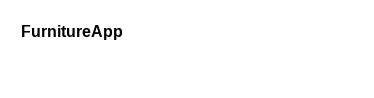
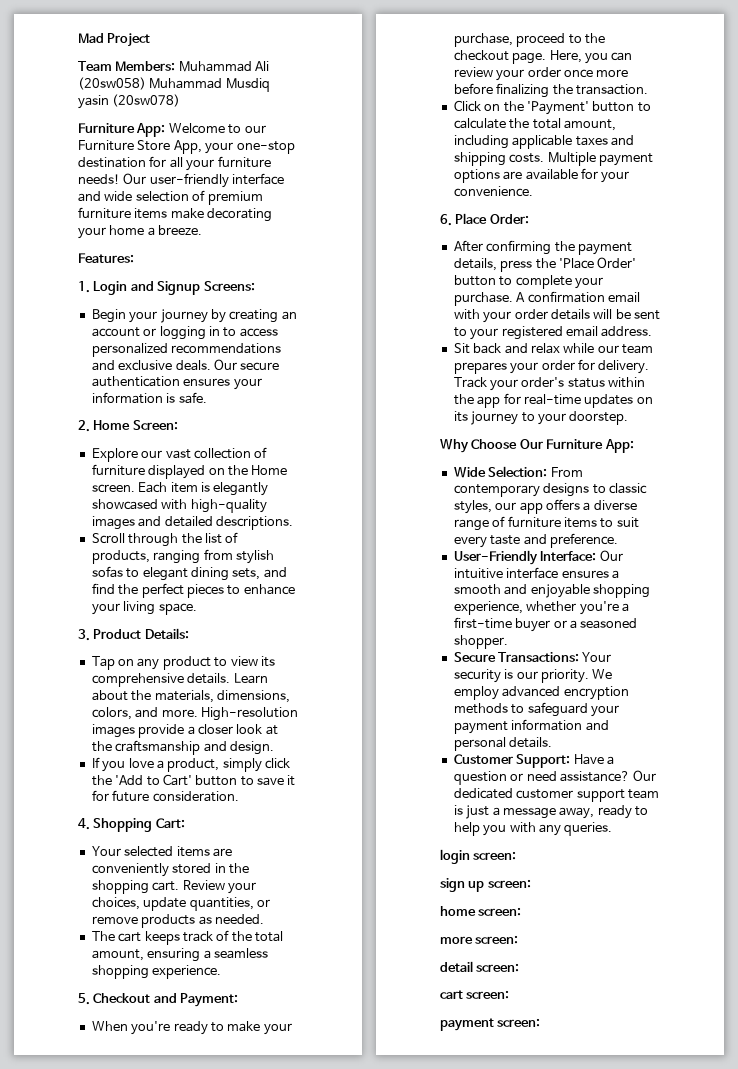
- FurnitureApp
+ Mad Project
+ Team Members: Muhammad Ali (20sw058) Muhammad Musdiq yasin (20sw078)
+ Furniture App: Welcome to our Furniture Store App, your one-stop destination for all your furniture needs! Our user-friendly interface and wide selection of premium furniture items make decorating your home a breeze.
+ Features:
+ 1. Login and Signup Screens:
+ Begin your journey by creating an account or logging in to access personalized recommendations and exclusive deals. Our secure authentication ensures your information is safe.
+ 2. Home Screen:
+ Explore our vast collection of furniture displayed on the Home screen. Each item is elegantly showcased with high-quality images and detailed descriptions.
+ Scroll through the list of products, ranging from stylish sofas to elegant dining sets, and find the perfect pieces to enhance your living space.
+ 3. Product Details:
+ Tap on any product to view its comprehensive details. Learn about the materials, dimensions, colors, and more. High-resolution images provide a closer look at the craftsmanship and design.
+ If you love a product, simply click the 'Add to Cart' button to save it for future consideration.
+ 4. Shopping Cart:
+ Your selected items are conveniently stored in the shopping cart. Review your choices, update quantities, or remove products as needed.
+ The cart keeps track of the total amount, ensuring a seamless shopping experience.
+ 5. Checkout and Payment:
+ When you're ready to make your purchase, proceed to the checkout page. Here, you can review your order once more before finalizing the transaction.
+ Click on the 'Payment' button to calculate the total amount, including applicable taxes and shipping costs. Multiple payment options are available for your convenience.
+ 6. Place Order:
+ After confirming the payment details, press the 'Place Order' button to complete your purchase. A confirmation email with your order details will be sent to your registered email address.
+ Sit back and relax while our team prepares your order for delivery. Track your order's status within the app for real-time updates on its journey to your doorstep.
+ Why Choose Our Furniture App:
+ Wide Selection: From contemporary designs to classic styles, our app offers a diverse range of furniture items to suit every taste and preference.
+ User-Friendly Interface: Our intuitive interface ensures a smooth and enjoyable shopping experience, whether you're a first-time buyer or a seasoned shopper.
+ Secure Transactions: Your security is our priority. We employ advanced encryption methods to safeguard your payment information and personal details.
+ Customer Support: Have a question or need assistance? Our dedicated customer support team is just a message away, ready to help you with any queries.
+ login screen:
+ sign up screen:
+ home screen:
+ more screen:
+ detail screen:
+ cart screen:
+ payment screen:

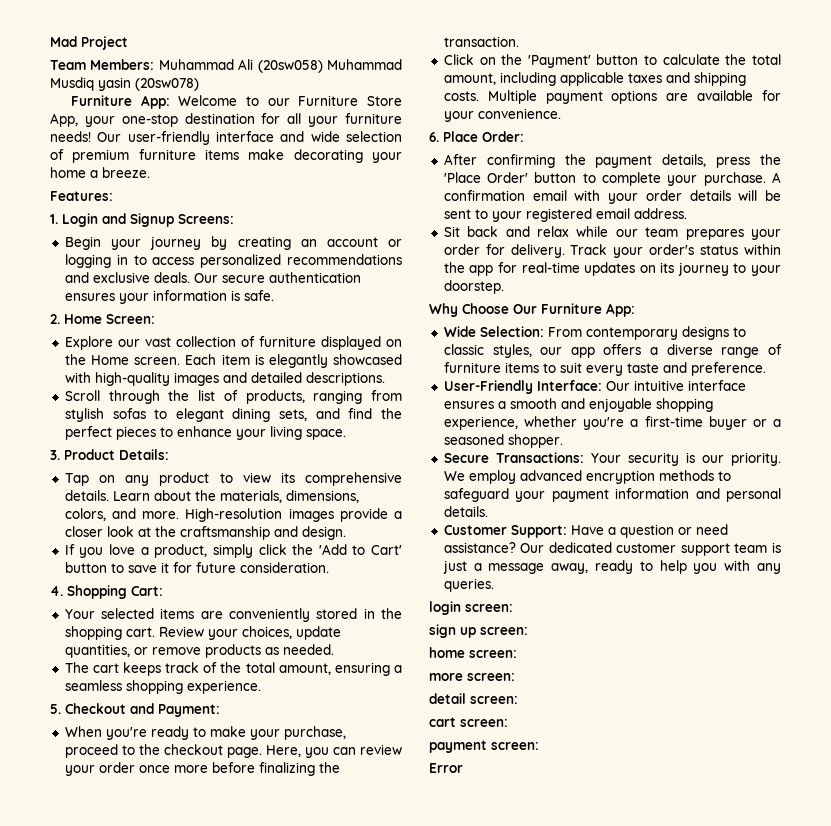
+ Error

